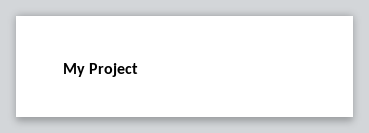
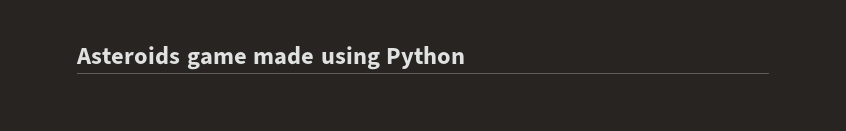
- My Project
+ Asteroids game made using Python

